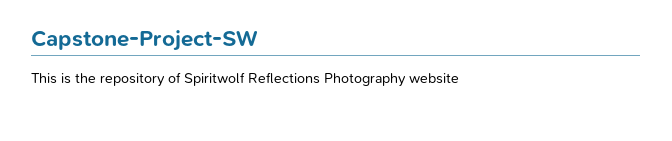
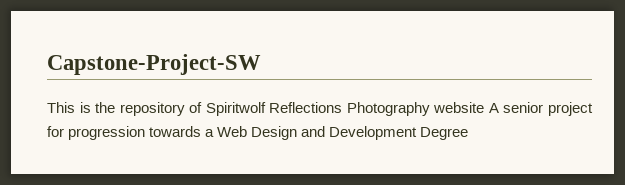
- This is the repository of Spiritwolf Reflections Photography website
+ This is the repository of Spiritwolf Reflections Photography website A senior project for progression towards a Web Design and Development Degree

